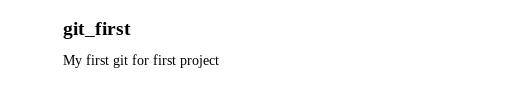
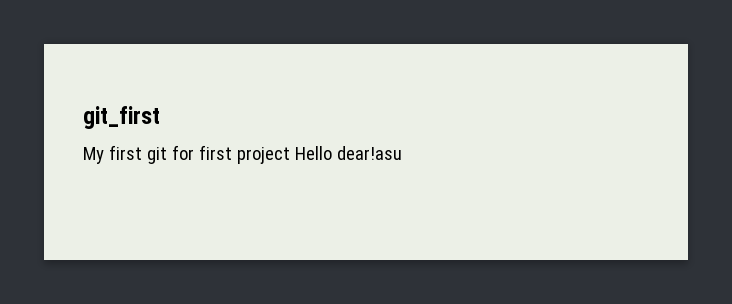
- My first git for first project
+ My first git for first project Hello dear!asu

